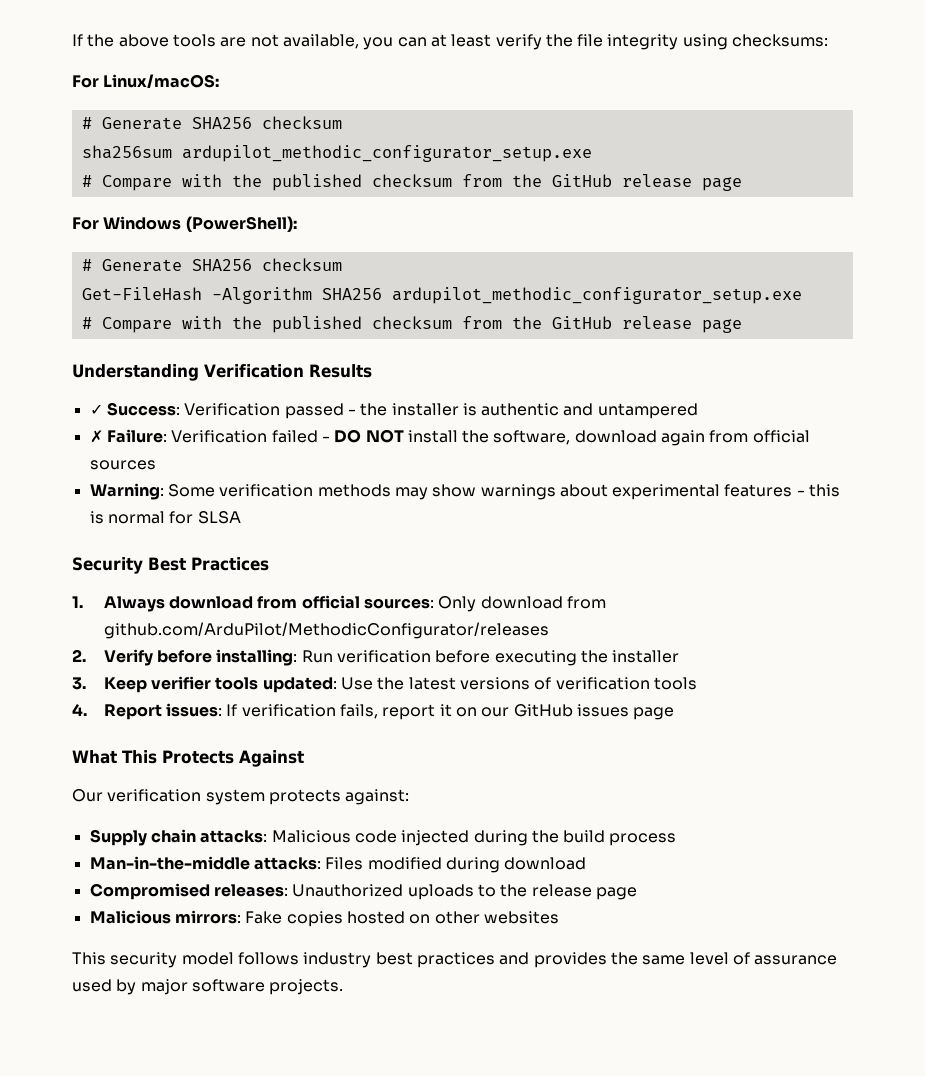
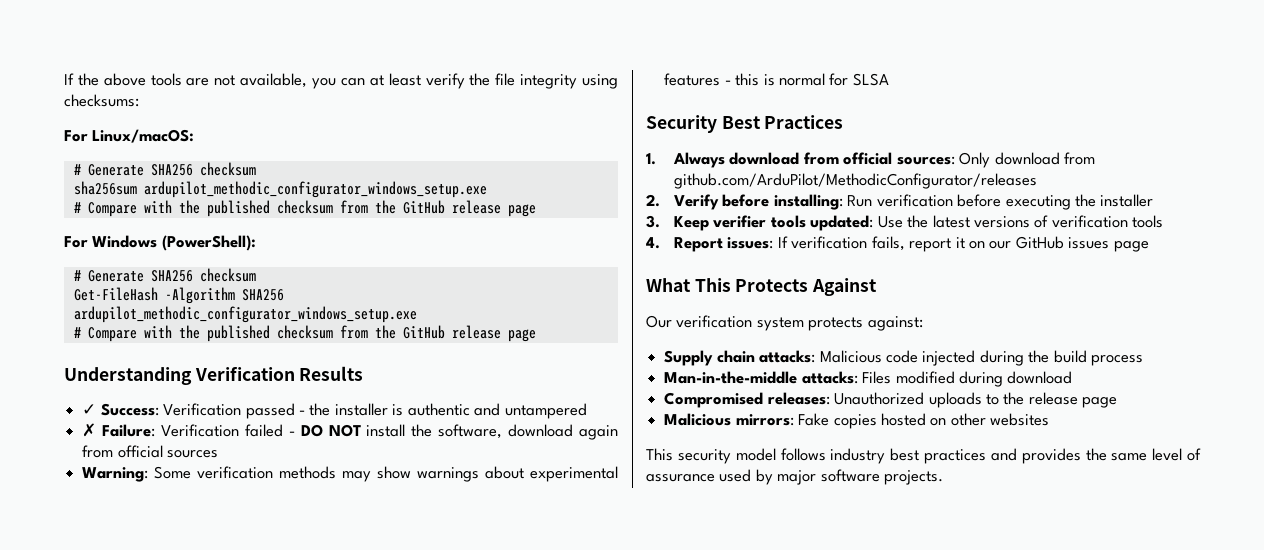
- sha256sum ardupilot_methodic_configurator_setup.exe
+ sha256sum ardupilot_methodic_configurator_windows_setup.exe
- Get-FileHash -Algorithm SHA256 ardupilot_methodic_configurator_setup.exe
+ Get-FileHash -Algorithm SHA256 ardupilot_methodic_configurator_windows_setup.exe

